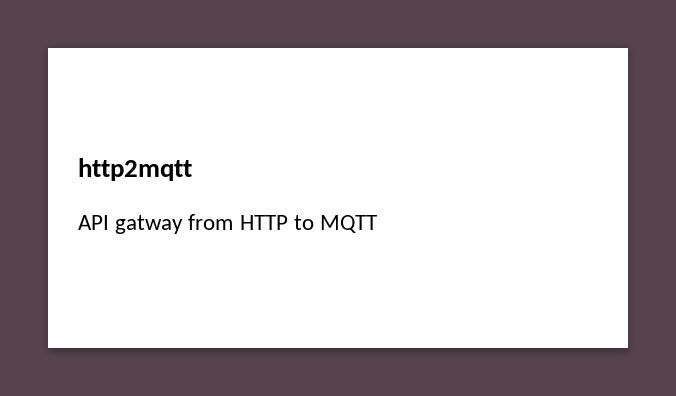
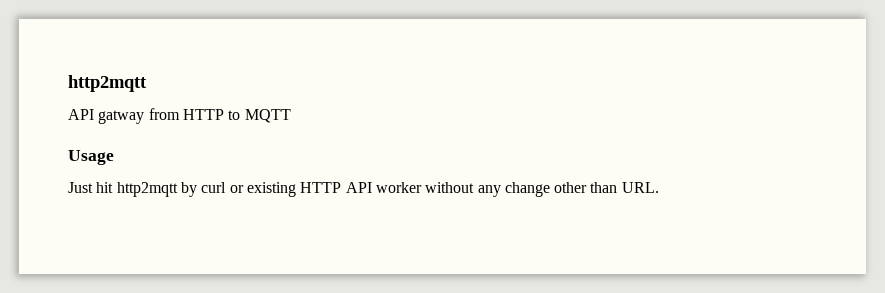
+ Usage
+ Just hit http2mqtt by curl or existing HTTP API worker without any change other than URL.

